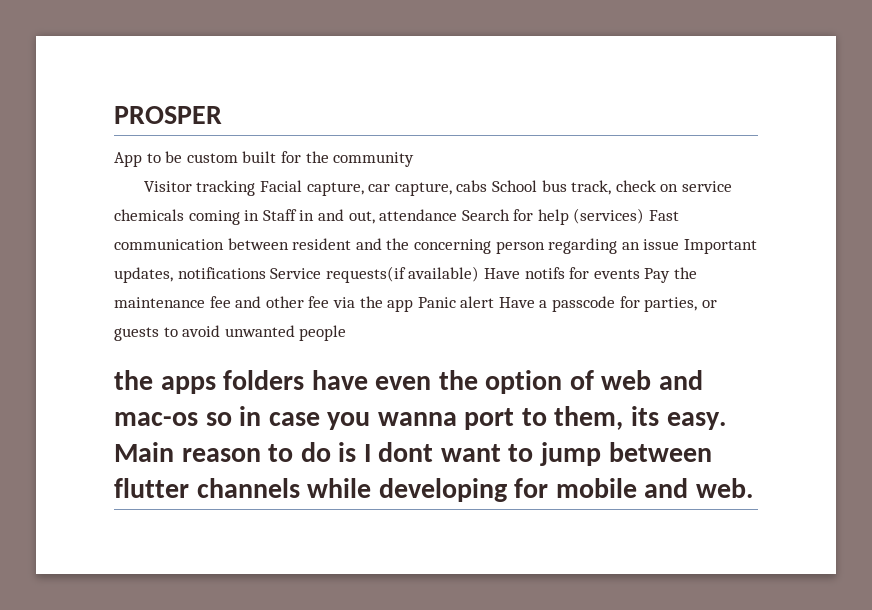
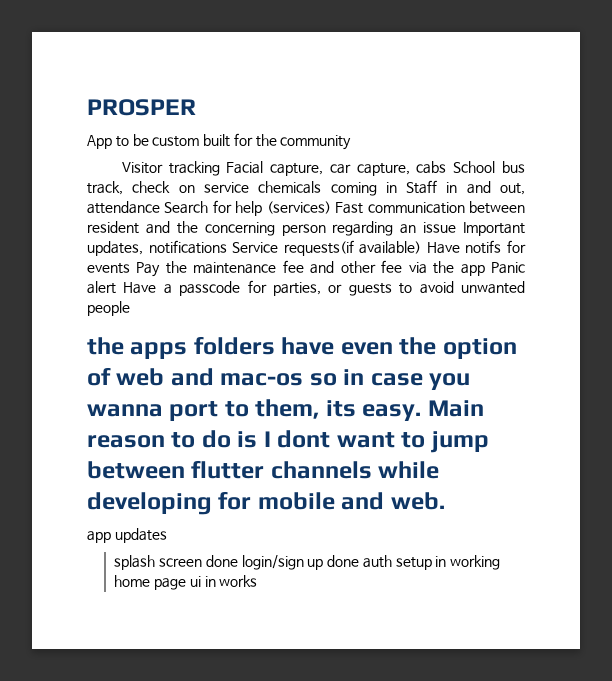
+ app updates
+ splash screen done login/sign up done auth setup in working home page ui in works

